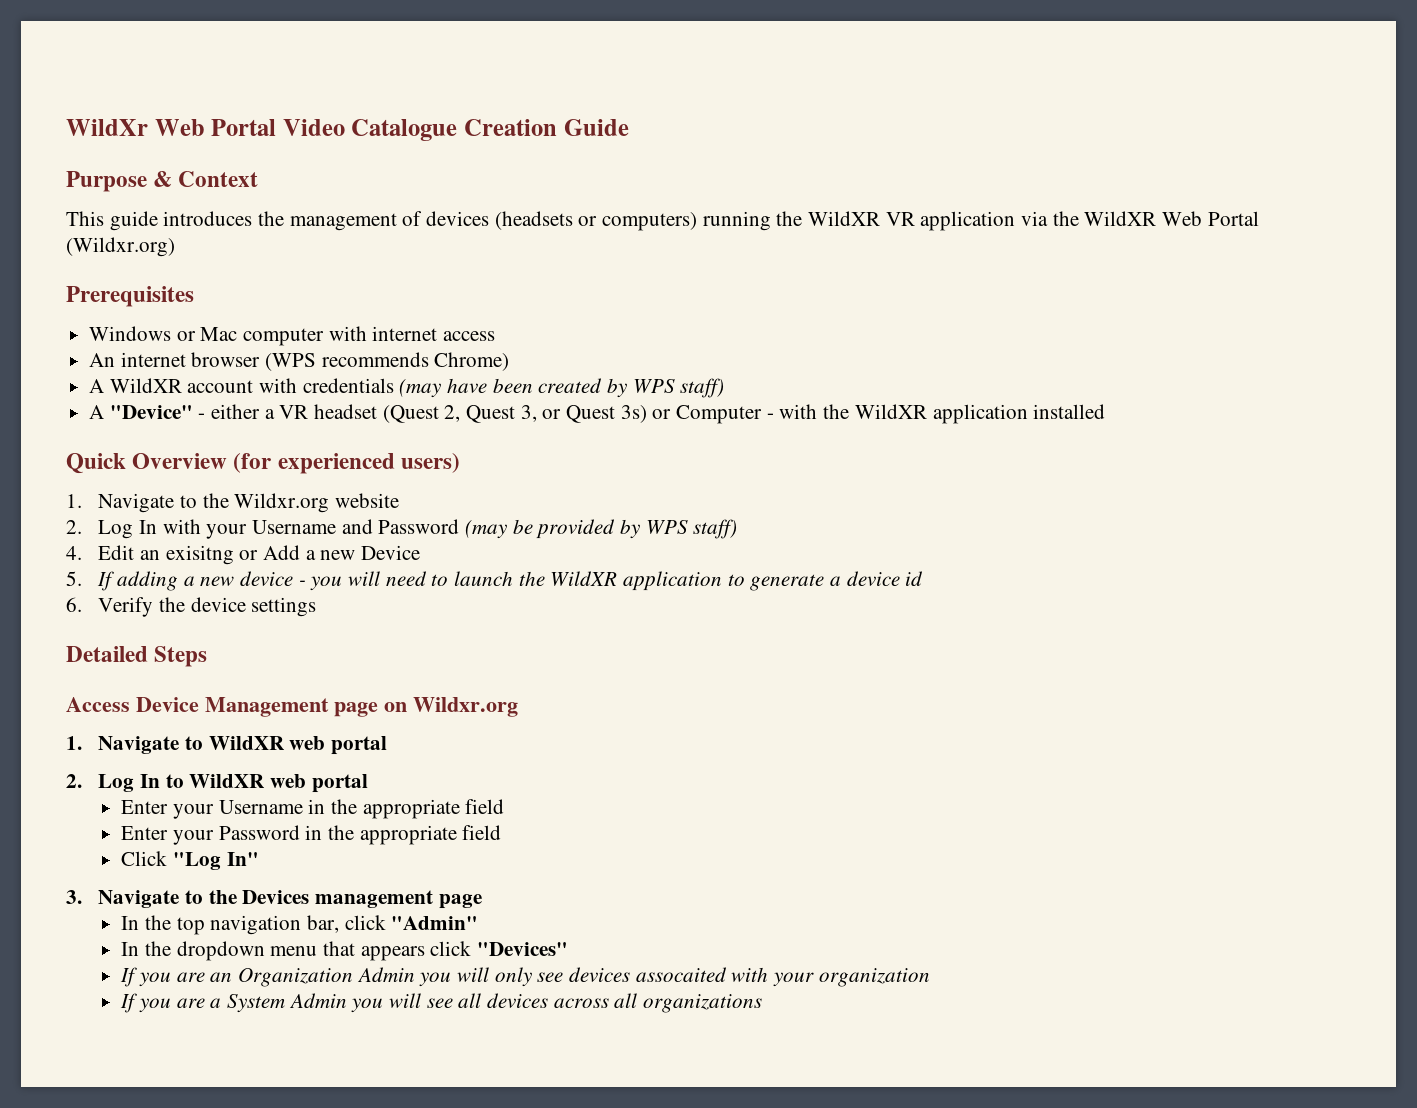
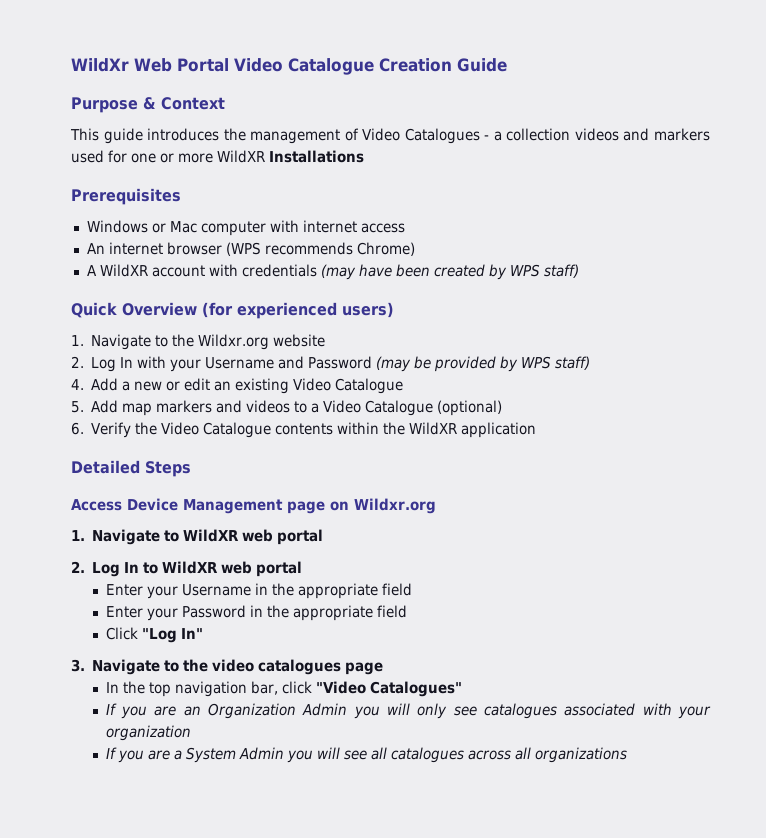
- This guide introduces the management of devices (headsets or computers) running the WildXR VR application via the WildXR Web Portal (Wildxr.org)
+ This guide introduces the management of Video Catalogues - a collection videos and markers used for one or more WildXR Installations
- A "Device" - either a VR headset (Quest 2, Quest 3, or Quest 3s) or Computer - with the WildXR application installed
- 4. Edit an exisitng or Add a new Device
- 5. If adding a new device - you will need to launch the WildXR application to generate a device id
- 6. Verify the device settings
+ 4. Add a new or edit an existing Video Catalogue
+ 5. Add map markers and videos to a Video Catalogue (optional)
+ 6. Verify the Video Catalogue contents within the WildXR application
- 3. Navigate to the Devices management page
+ 3. Navigate to the video catalogues page
- In the top navigation bar, click "Admin"
- In the dropdown menu that appears click "Devices"
+ In the top navigation bar, click "Video Catalogues"
- If you are an Organization Admin you will only see devices assocaited with your organization
+ If you are an Organization Admin you will only see catalogues associated with your organization
- If you are a System Admin you will see all devices across all organizations
+ If you are a System Admin you will see all catalogues across all organizations

